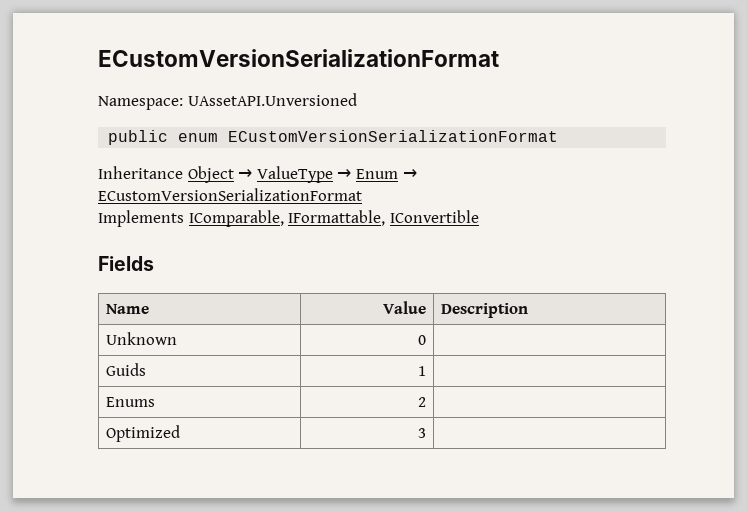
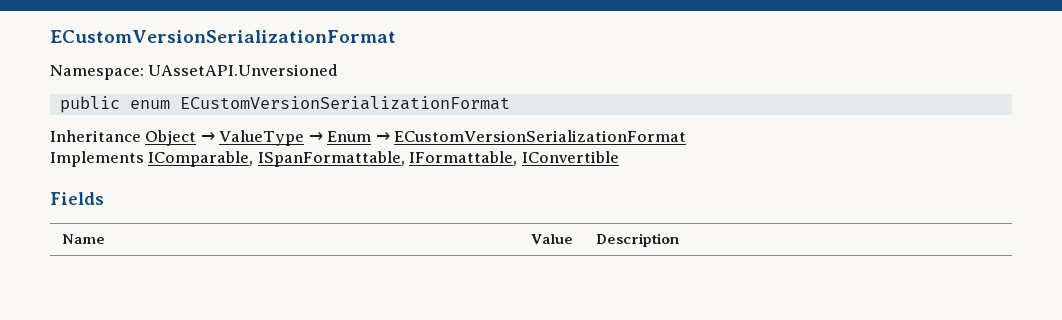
- Implements IComparable, IFormattable, IConvertible
+ Implements IComparable, ISpanFormattable, IFormattable, IConvertible
- Unknown | 0 |
- Guids | 1 |
- Enums | 2 |
- Optimized | 3 |

